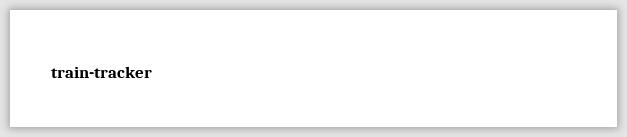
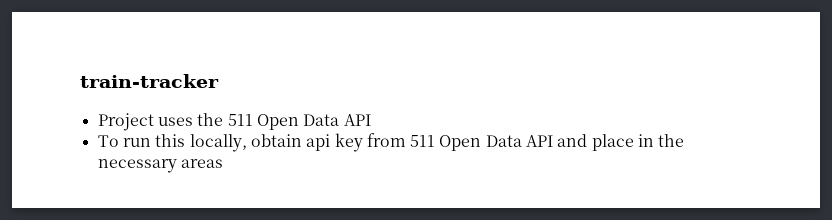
+ Project uses the 511 Open Data API
+ To run this locally, obtain api key from 511 Open Data API and place in the necessary areas

